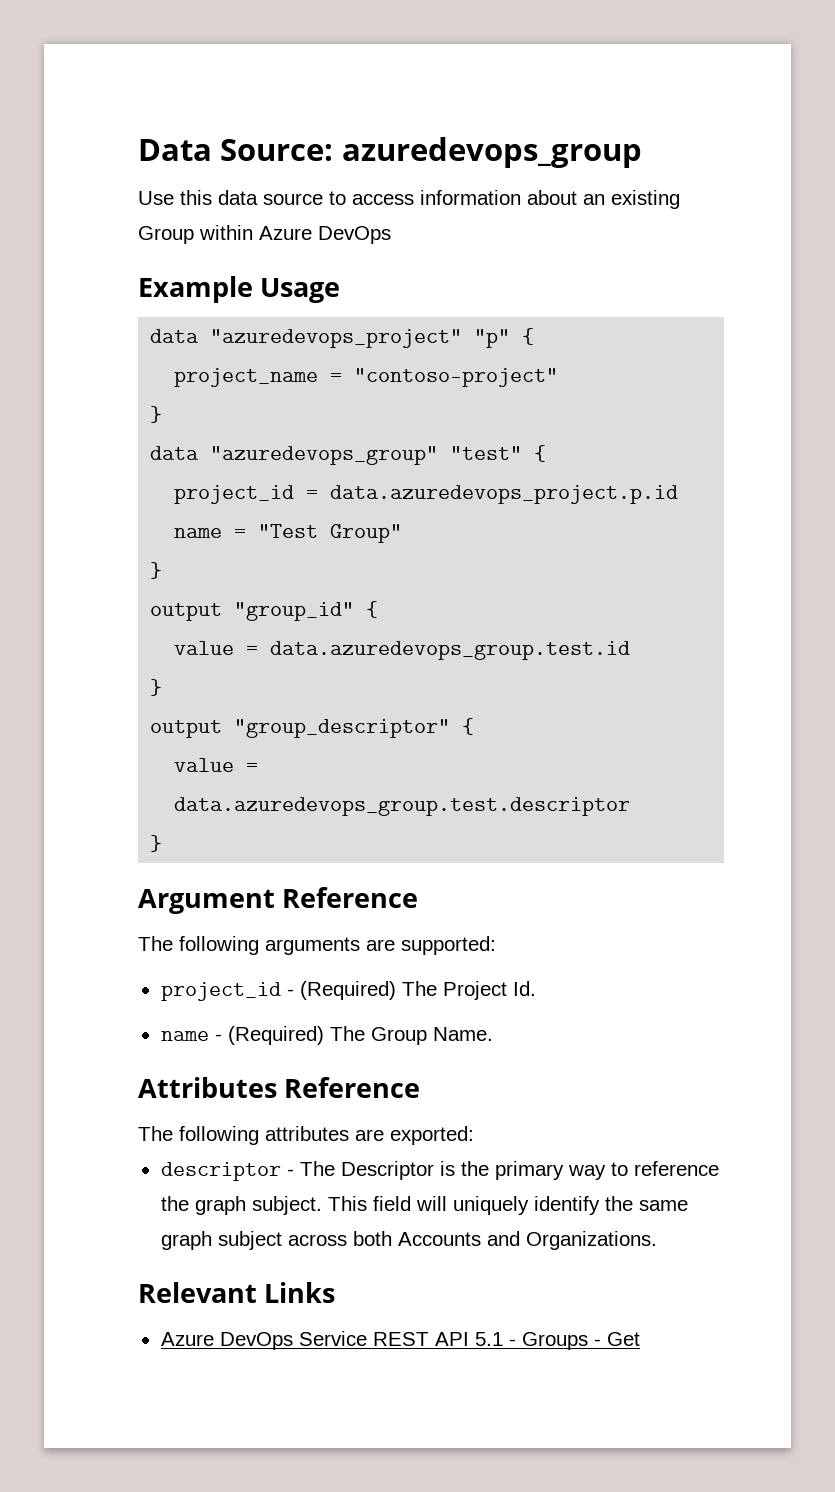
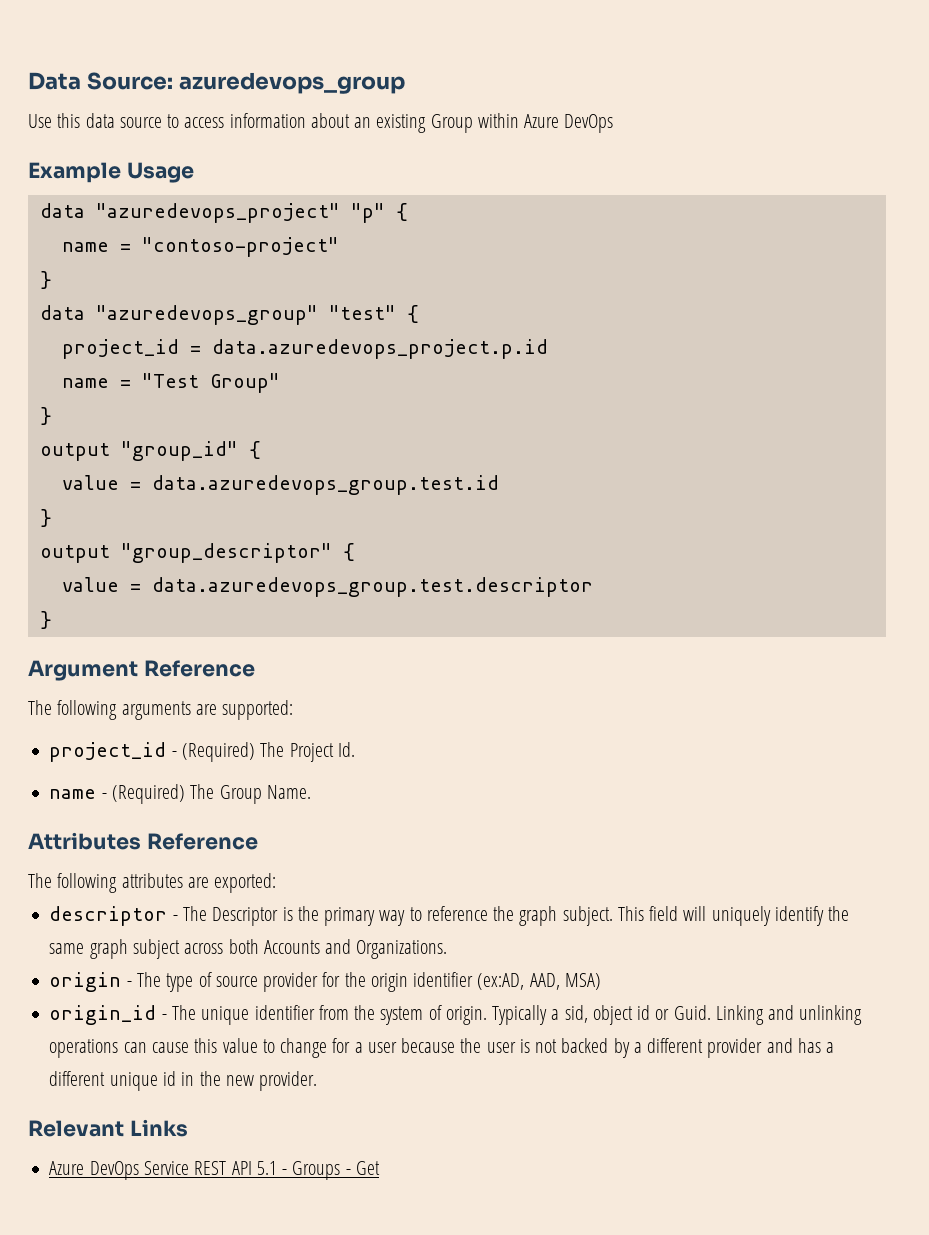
- project_name = "contoso-project"
+ name = "contoso-project"
+ origin - The type of source provider for the origin identifier (ex:AD, AAD, MSA)
+ origin_id - The unique identifier from the system of origin. Typically a sid, object id or Guid. Linking and unlinking operations can cause this value to change for a user because the user is not backed by a different provider and has a different unique id in the new provider.

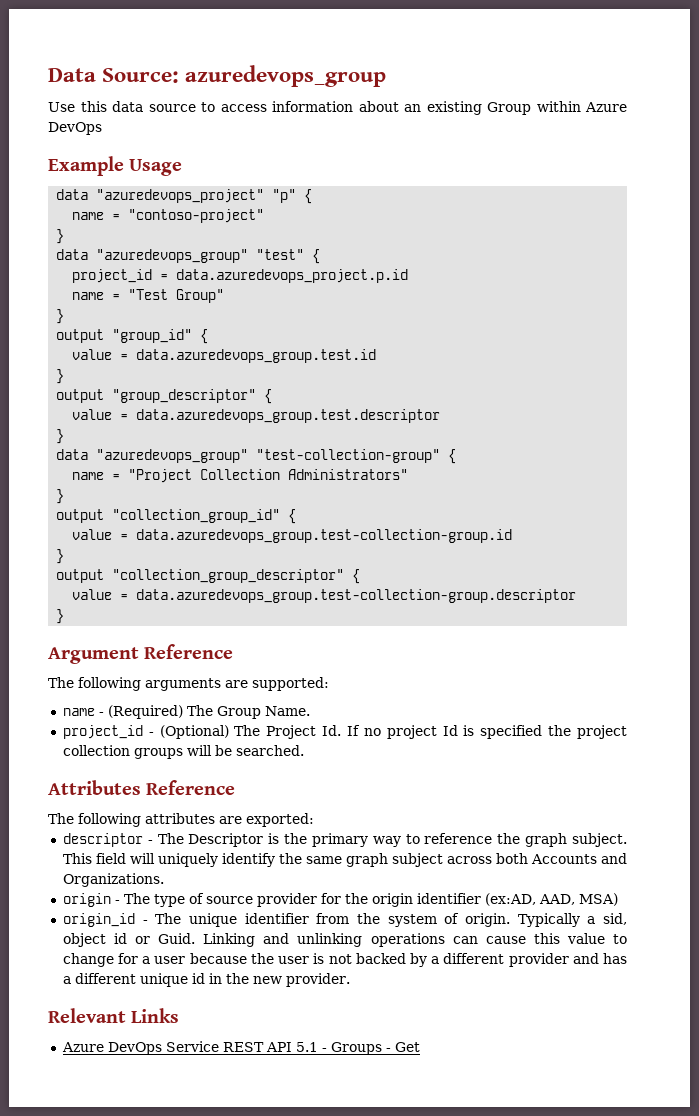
+ data "azuredevops_group" "test-collection-group" {
+ name = "Project Collection Administrators"
+ }
+ output "collection_group_id" {
+ value = data.azuredevops_group.test-collection-group.id
+ }
+ output "collection_group_descriptor" {
+ value = data.azuredevops_group.test-collection-group.descriptor
+ }
- project_id - (Required) The Project Id.
+ project_id - (Optional) The Project Id. If no project Id is specified the project collection groups will be searched.

